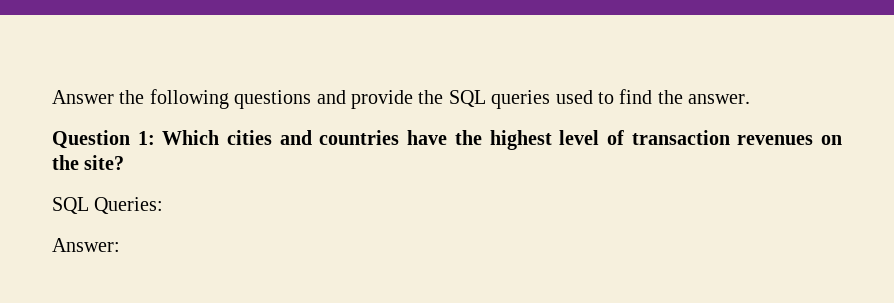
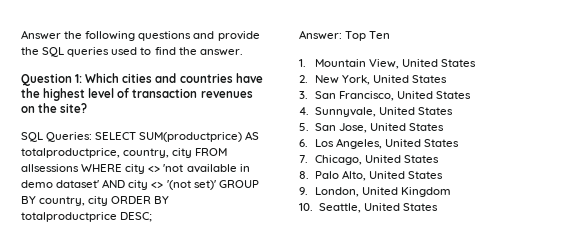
- SQL Queries:
- Answer:
+ SQL Queries: SELECT SUM(productprice) AS totalproductprice, country, city FROM allsessions WHERE city <> 'not available in demo dataset' AND city <> '(not set)' GROUP BY country, city ORDER BY totalproductprice DESC;
+ Answer: Top Ten
+ 1. Mountain View, United States
+ 2. New York, United States
+ 3. San Francisco, United States
+ 4. Sunnyvale, United States
+ 5. San Jose, United States
+ 6. Los Angeles, United States
+ 7. Chicago, United States
+ 8. Palo Alto, United States
+ 9. London, United Kingdom
+ 10. Seattle, United States

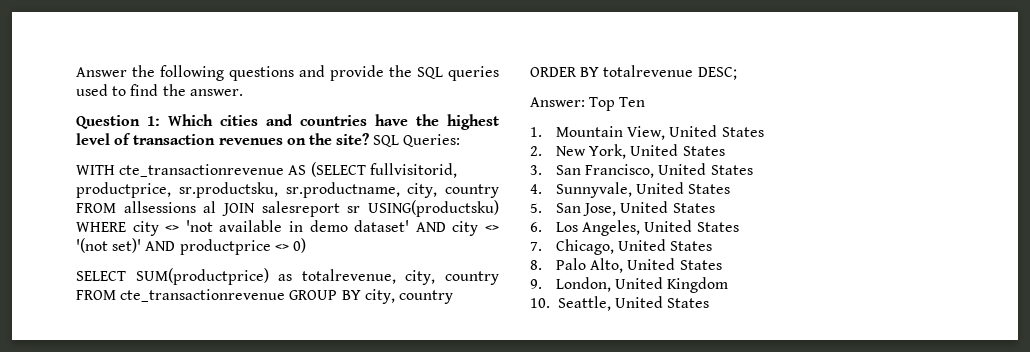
- Question 1: Which cities and countries have the highest level of transaction revenues on the site?
- SQL Queries: SELECT SUM(productprice) AS totalproductprice, country, city FROM allsessions WHERE city <> 'not available in demo dataset' AND city <> '(not set)' GROUP BY country, city ORDER BY totalproductprice DESC;
+ Question 1: Which cities and countries have the highest level of transaction revenues on the site? SQL Queries:
+ WITH cte_transactionrevenue AS (SELECT fullvisitorid, productprice, sr.productsku, sr.productname, city, country FROM allsessions al JOIN salesreport sr USING(productsku) WHERE city <> 'not available in demo dataset' AND city <> '(not set)' AND productprice <> 0)
+ SELECT SUM(productprice) as totalrevenue, city, country FROM cte_transactionrevenue GROUP BY city, country ORDER BY totalrevenue DESC;

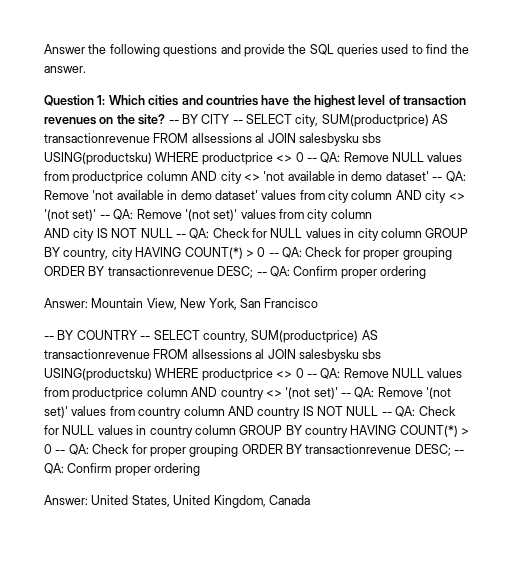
- SQL Queries:
- WITH cte_transactionrevenue AS (SELECT fullvisitorid, productprice, sr.productsku, sr.productname, city, country FROM allsessions al JOIN salesreport sr USING(productsku) WHERE city <> 'not available in demo dataset' AND city <> '(not set)' AND productprice <> 0)
- SELECT SUM(productprice) as totalrevenue, city, country FROM cte_transactionrevenue GROUP BY city, country ORDER BY totalrevenue DESC;
- Answer: Top Ten
- 1. Mountain View, United States
- 2. New York, United States
- 3. San Francisco, United States
- 4. Sunnyvale, United States
- 5. San Jose, United States
- 6. Los Angeles, United States
- 7. Chicago, United States
- 8. Palo Alto, United States
- 9. London, United Kingdom
- 10. Seattle, United States
+ -- BY CITY -- SELECT city, SUM(productprice) AS transactionrevenue FROM allsessions al JOIN salesbysku sbs USING(productsku) WHERE productprice <> 0 -- QA: Remove NULL values from productprice column AND city <> 'not available in demo dataset' -- QA: Remove 'not available in demo dataset' values from city column AND city <> '(not set)' -- QA: Remove '(not set)' values from city column
+ AND city IS NOT NULL -- QA: Check for NULL values in city column GROUP BY country, city HAVING COUNT(*) > 0 -- QA: Check for proper grouping ORDER BY transactionrevenue DESC; -- QA: Confirm proper ordering
+ Answer: Mountain View, New York, San Francisco
+ -- BY COUNTRY -- SELECT country, SUM(productprice) AS transactionrevenue FROM allsessions al JOIN salesbysku sbs USING(productsku) WHERE productprice <> 0 -- QA: Remove NULL values from productprice column AND country <> '(not set)' -- QA: Remove '(not set)' values from country column AND country IS NOT NULL -- QA: Check for NULL values in country column GROUP BY country HAVING COUNT(*) > 0 -- QA: Check for proper grouping ORDER BY transactionrevenue DESC; -- QA: Confirm proper ordering
+ Answer: United States, United Kingdom, Canada

